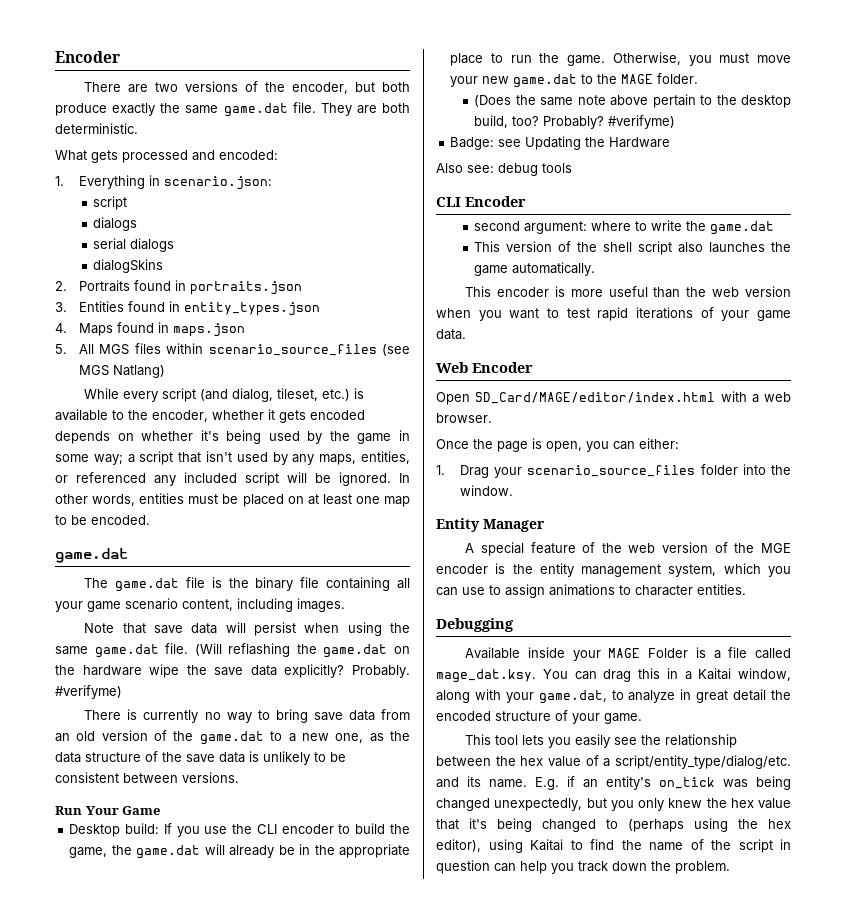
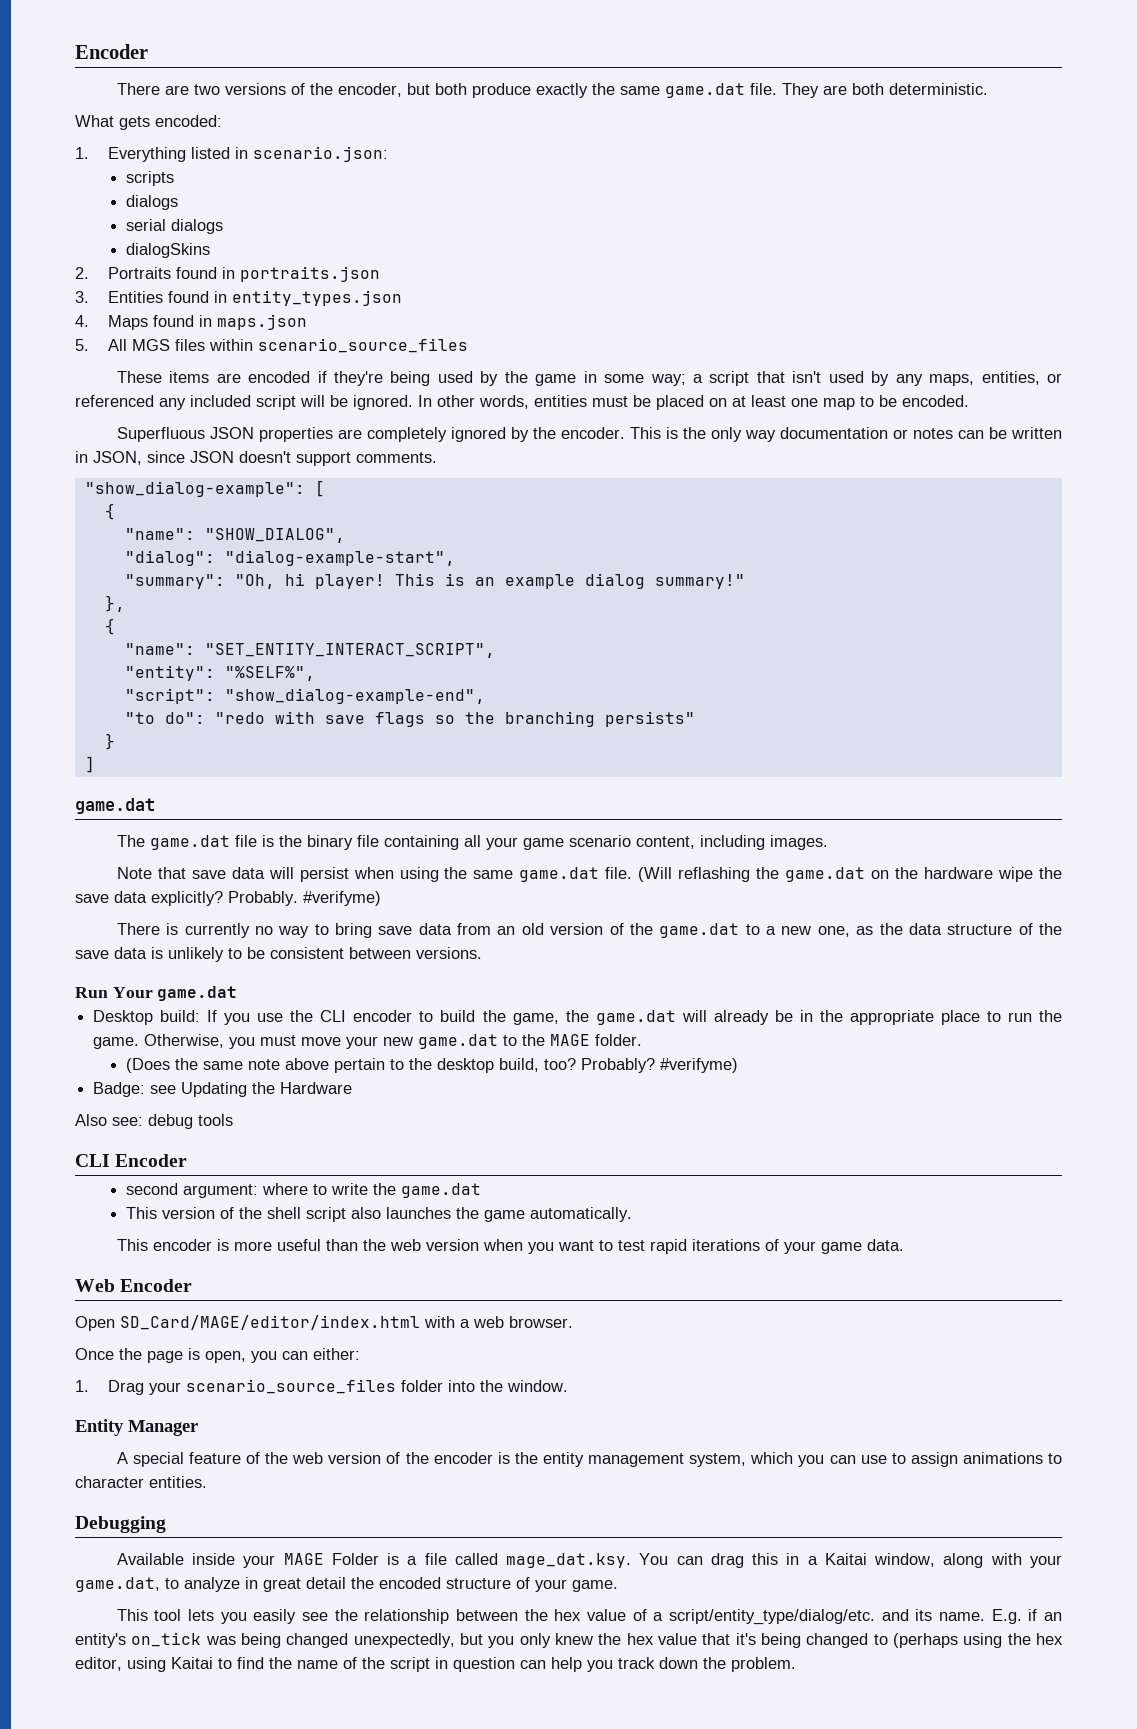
- What gets processed and encoded:
+ What gets encoded:
- 1. Everything in scenario.json:
- script
+ 1. Everything listed in scenario.json:
+ scripts
- 5. All MGS files within scenario_source_files (see MGS Natlang)
- While every script (and dialog, tileset, etc.) is available to the encoder, whether it gets encoded depends on whether it's being used by the game in some way; a script that isn't used by any maps, entities, or referenced any included script will be ignored.
+ 5. All MGS files within scenario_source_files
+ These items are encoded if they're being used by the game in some way; a script that isn't used by any maps, entities, or referenced any included script will be ignored.
+ Superfluous JSON properties are completely ignored by the encoder. This is the only way documentation or notes can be written in JSON, since JSON doesn't support comments.
+ "show_dialog-example": [
+ {
+ "name": "SHOW_DIALOG",
+ "dialog": "dialog-example-start",
+ "summary": "Oh, hi player! This is an example dialog summary!"
+ },
+ {
+ "name": "SET_ENTITY_INTERACT_SCRIPT",
+ "entity": "%SELF%",
+ "script": "show_dialog-example-end",
+ "to do": "redo with save flags so the branching persists"
+ }
+ ]
- Run Your Game
+ Run Your game.dat
- A special feature of the web version of the MGE encoder is the entity management system, which you can use to assign animations to character entities.
+ A special feature of the web version of the encoder is the entity management system, which you can use to assign animations to character entities.
- E.g. if an entity's on_tick was being changed unexpectedly, but you only knew the hex value that it's being changed to (perhaps using the hex editor), using Kaitai to find the name of the script in question can help you track down the problem.
+ E.g. if an entity's on_tick was being changed unexpectedly, but you only knew the hex value that it's being changed to (perhaps using the hex editor, using Kaitai to find the name of the script in question can help you track down the problem.

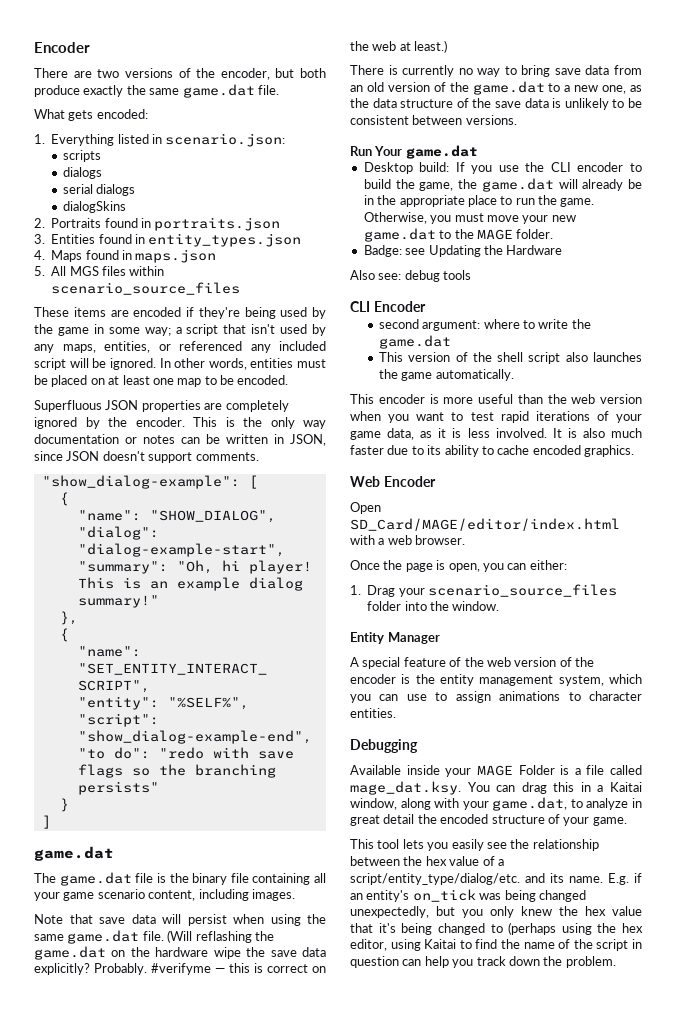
- They are both deterministic.
- Probably. #verifyme)
+ Probably. #verifyme — this is correct on the web at least.)
- (Does the same note above pertain to the desktop build, too? Probably? #verifyme)
- This encoder is more useful than the web version when you want to test rapid iterations of your game data.
+ This encoder is more useful than the web version when you want to test rapid iterations of your game data, as it is less involved. It is also much faster due to its ability to cache encoded graphics.

